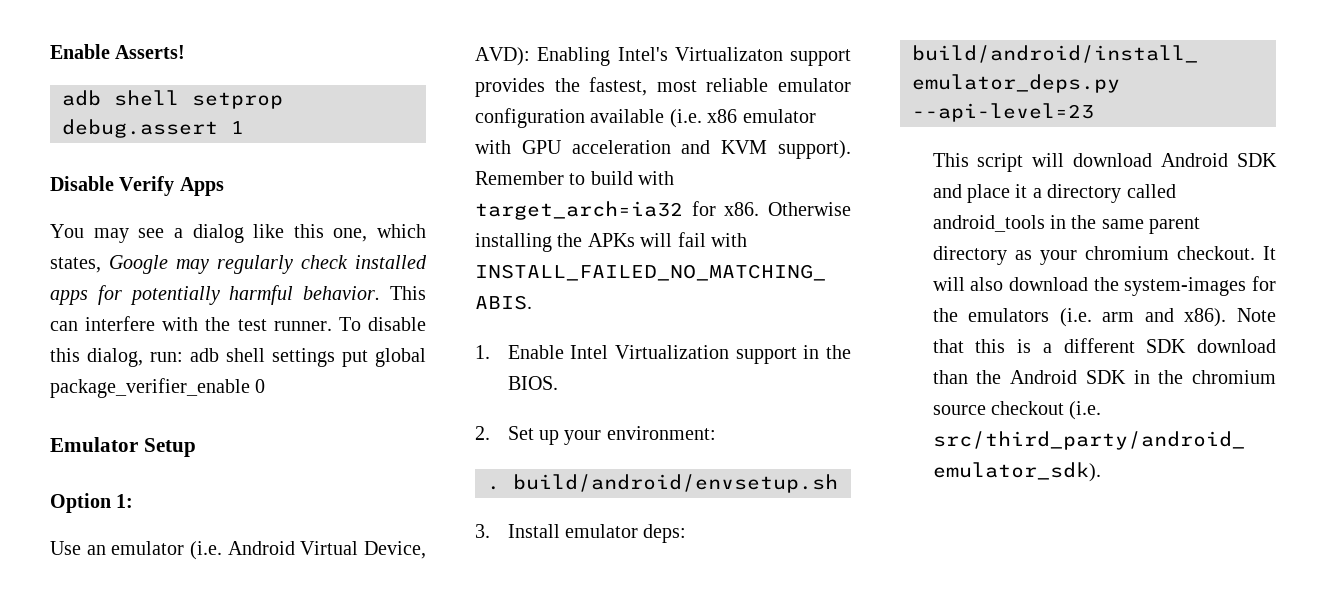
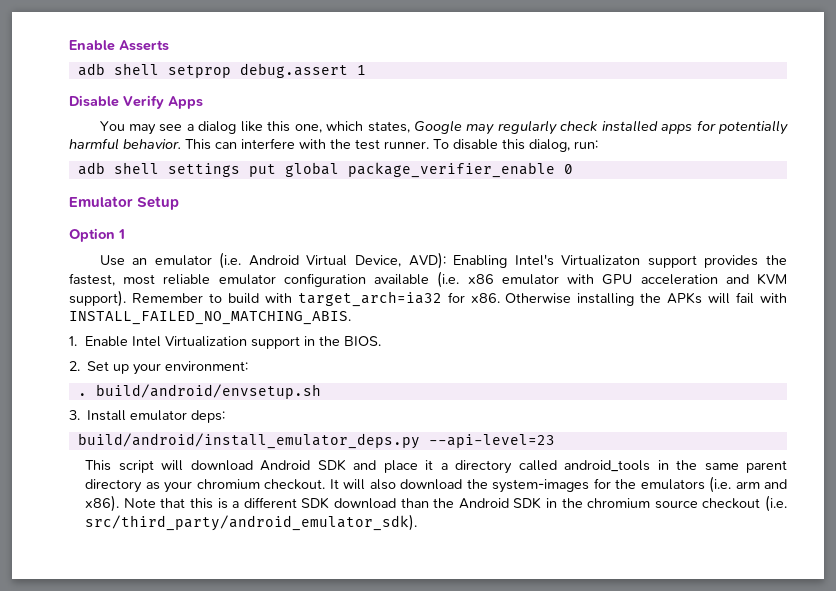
- Enable Asserts!
+ Enable Asserts
- To disable this dialog, run: adb shell settings put global package_verifier_enable 0
+ To disable this dialog, run:
+ adb shell settings put global package_verifier_enable 0
- Option 1:
+ Option 1

